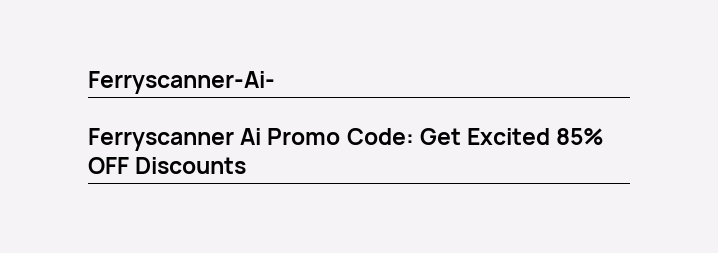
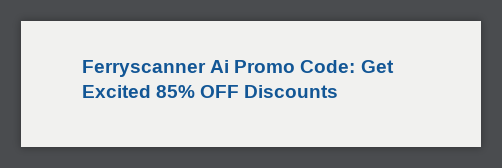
- Ferryscanner-Ai-

